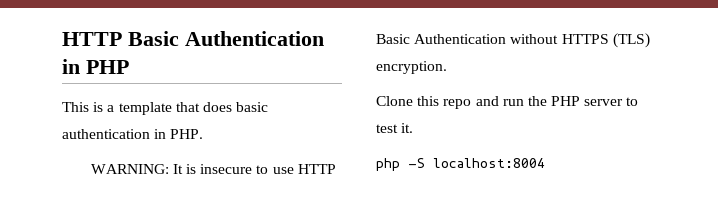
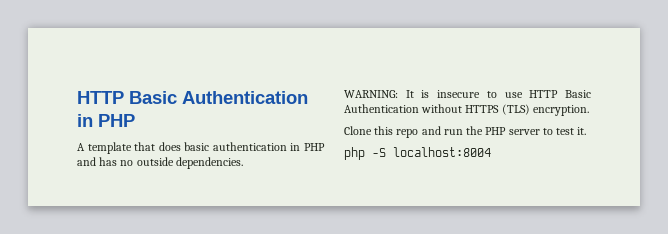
- This is a template that does basic authentication in PHP.
+ A template that does basic authentication in PHP and has no outside dependencies.

